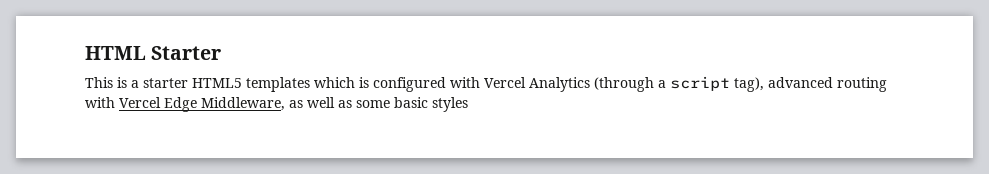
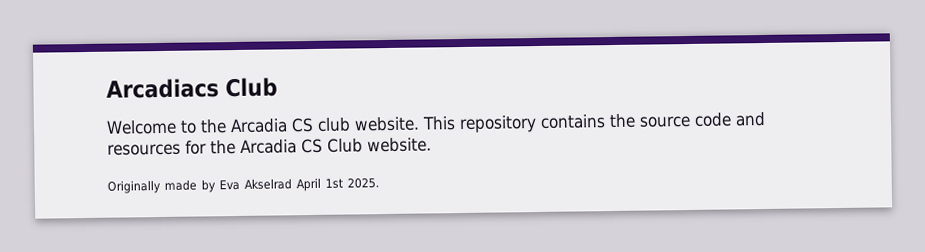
- HTML Starter
- This is a starter HTML5 templates which is configured with Vercel Analytics (through a script tag), advanced routing with Vercel Edge Middleware, as well as some basic styles
+ Arcadiacs Club
+ Welcome to the Arcadia CS club website. This repository contains the source code and resources for the Arcadia CS Club website.
+ Originally made by Eva Akselrad April 1st 2025.

